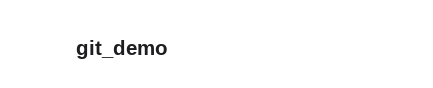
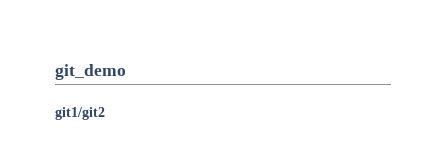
+ git1/git2

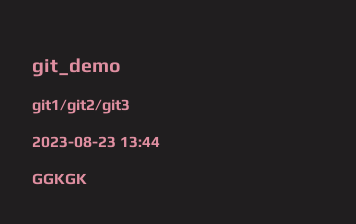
- git1/git2
+ git1/git2/git3
+ 2023-08-23 13:44
+ GGKGK

